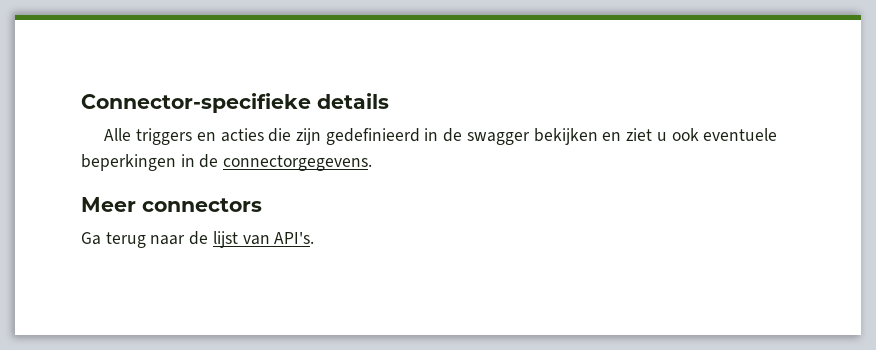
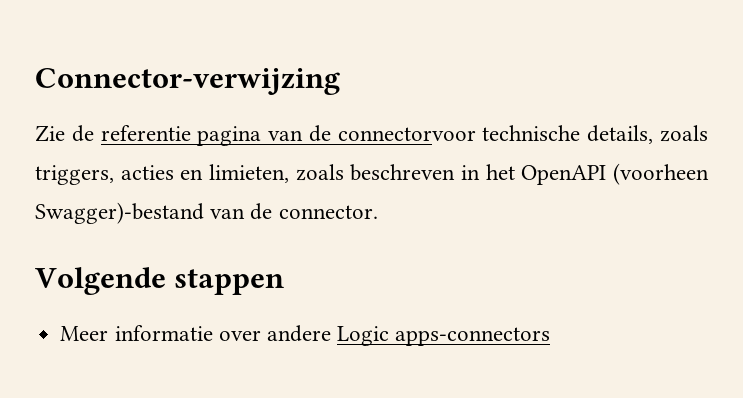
- Connector-specifieke details
- Alle triggers en acties die zijn gedefinieerd in de swagger bekijken en ziet u ook eventuele beperkingen in de connectorgegevens.
- Meer connectors
- Ga terug naar de lijst van API's.
+ Connector-verwijzing
+ Zie de referentie pagina van de connectorvoor technische details, zoals triggers, acties en limieten, zoals beschreven in het OpenAPI (voorheen Swagger)-bestand van de connector.
+ Volgende stappen
+ Meer informatie over andere Logic apps-connectors

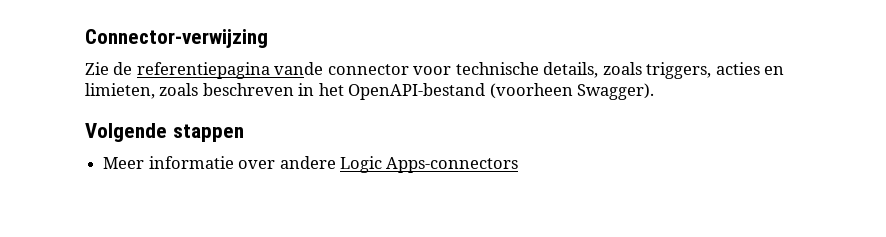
- Zie de referentie pagina van de connectorvoor technische details, zoals triggers, acties en limieten, zoals beschreven in het OpenAPI (voorheen Swagger)-bestand van de connector.
+ Zie de referentiepagina vande connector voor technische details, zoals triggers, acties en limieten, zoals beschreven in het OpenAPI-bestand (voorheen Swagger).
- Meer informatie over andere Logic apps-connectors
+ Meer informatie over andere Logic Apps-connectors

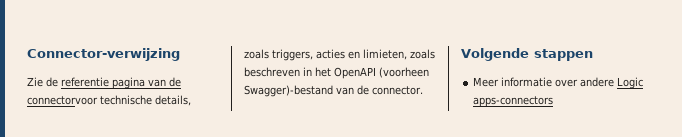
- Zie de referentiepagina vande connector voor technische details, zoals triggers, acties en limieten, zoals beschreven in het OpenAPI-bestand (voorheen Swagger).
+ Zie de referentie pagina van de connectorvoor technische details, zoals triggers, acties en limieten, zoals beschreven in het OpenAPI (voorheen Swagger)-bestand van de connector.
- Meer informatie over andere Logic Apps-connectors
+ Meer informatie over andere Logic apps-connectors

